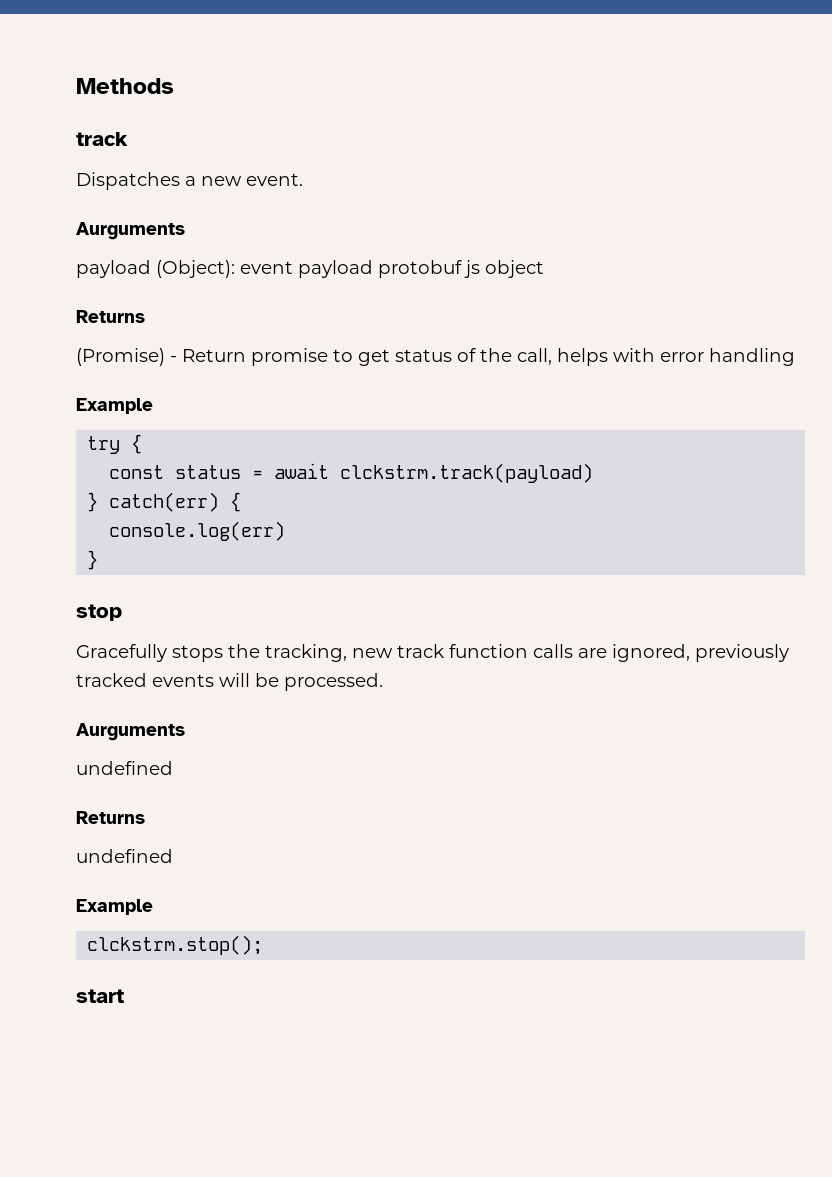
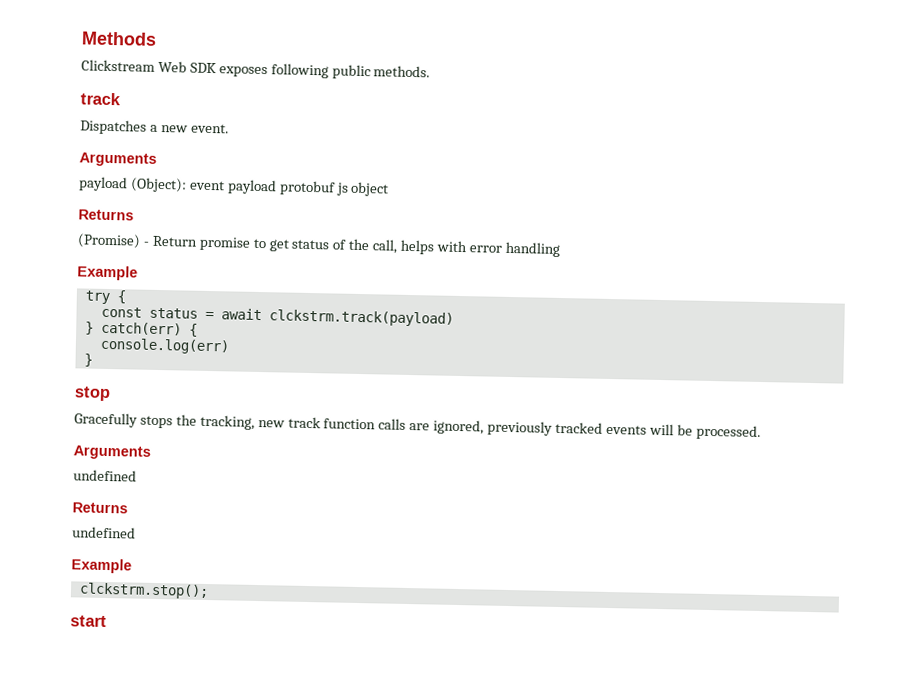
+ Clickstream Web SDK exposes following public methods.
  Dispatches a new event.
- Aurguments
+ Arguments
  Gracefully stops the tracking, new track function calls are ignored, previously tracked events will be processed.
- Aurguments
+ Arguments

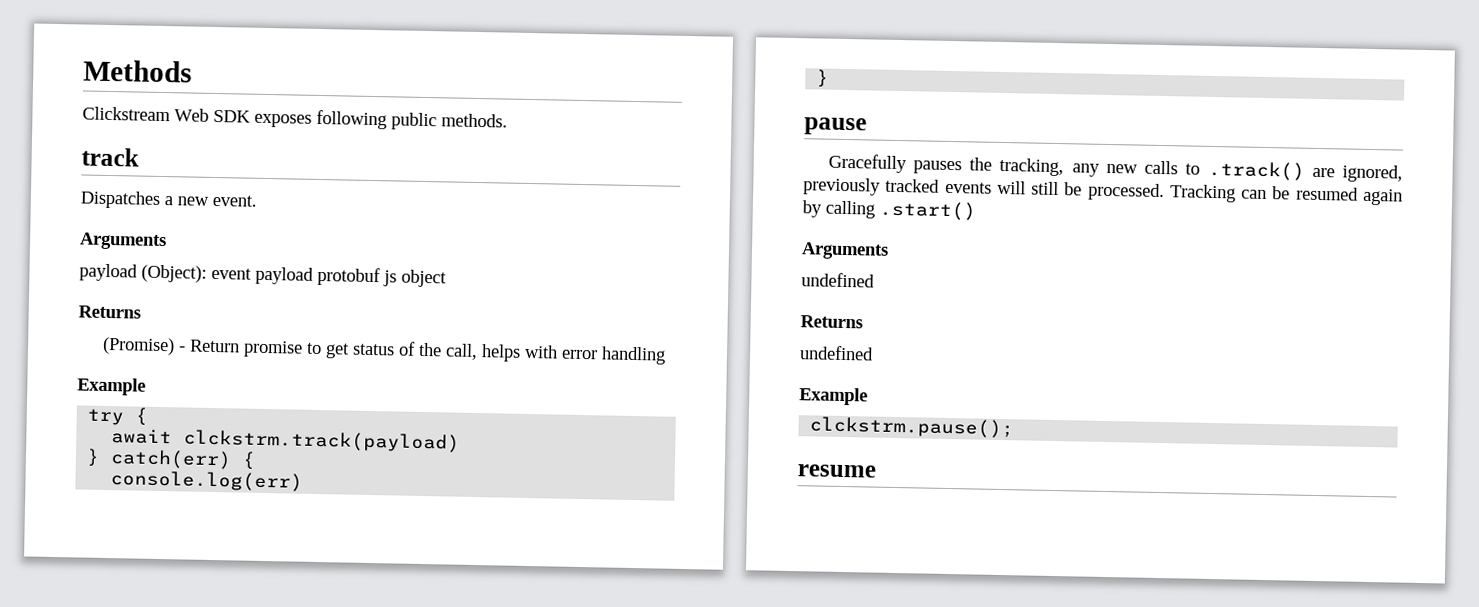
- const status = await clckstrm.track(payload)
+ await clckstrm.track(payload)
- stop
+ pause
- Gracefully stops the tracking, new track function calls are ignored, previously tracked events will be processed.
+ Gracefully pauses the tracking, any new calls to .track() are ignored, previously tracked events will still be processed. Tracking can be resumed again by calling .start()
- clckstrm.stop();
- start
+ clckstrm.pause();
+ resume

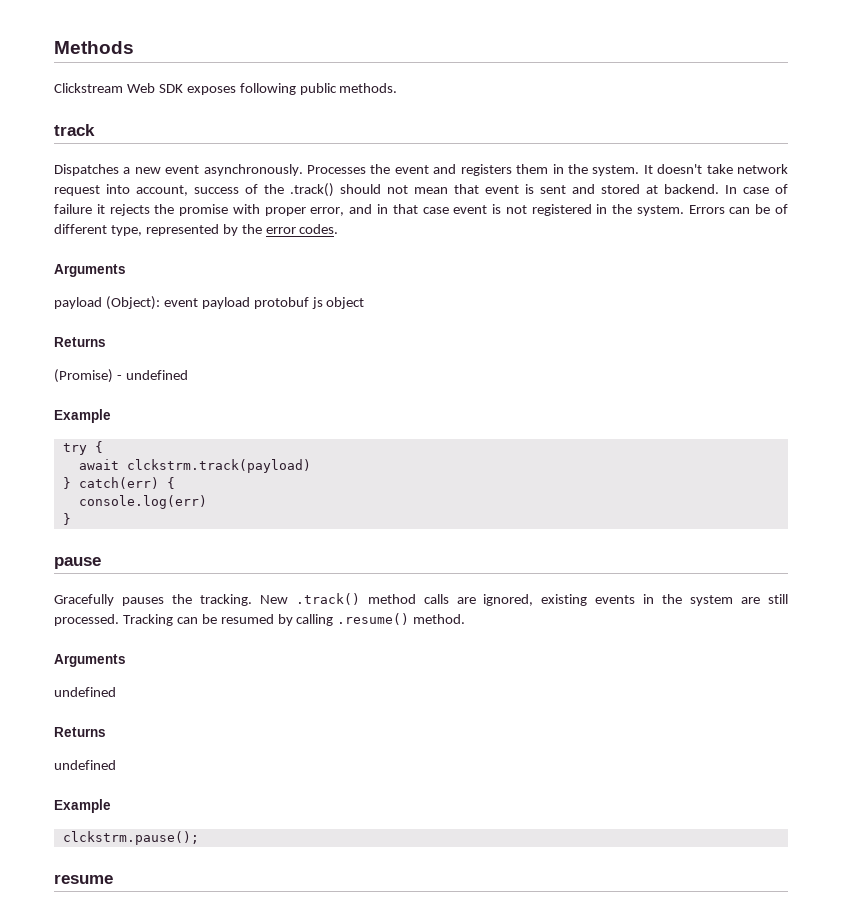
- Dispatches a new event.
+ Dispatches a new event asynchronously. Processes the event and registers them in the system. It doesn't take network request into account, success of the .track() should not mean that event is sent and stored at backend. In case of failure it rejects the promise with proper error, and in that case event is not registered in the system. Errors can be of different type, represented by the error codes.
- (Promise) - Return promise to get status of the call, helps with error handling
+ (Promise) - undefined
- Gracefully pauses the tracking, any new calls to .track() are ignored, previously tracked events will still be processed.
+ Gracefully pauses the tracking. New .track() method calls are ignored, existing events in the system are still processed.
- Tracking can be resumed again by calling .start()
+ Tracking can be resumed by calling .resume() method.

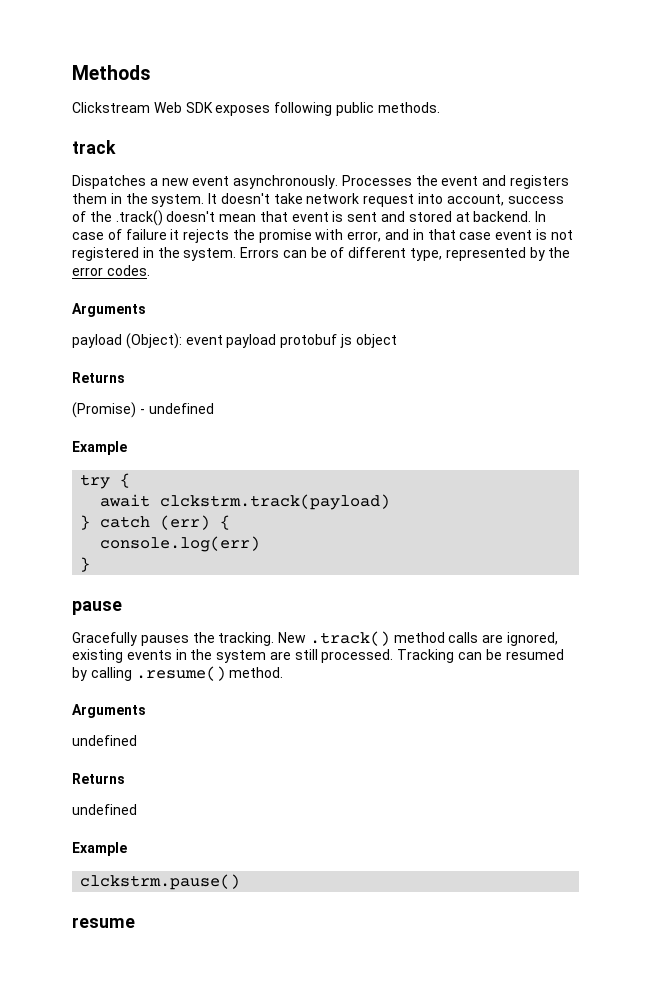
- It doesn't take network request into account, success of the .track() should not mean that event is sent and stored at backend.
+ It doesn't take network request into account, success of the .track() doesn't mean that event is sent and stored at backend.
- In case of failure it rejects the promise with proper error, and in that case event is not registered in the system.
+ In case of failure it rejects the promise with error, and in that case event is not registered in the system.
- } catch(err) {
+ } catch (err) {
- clckstrm.pause();
+ clckstrm.pause()

